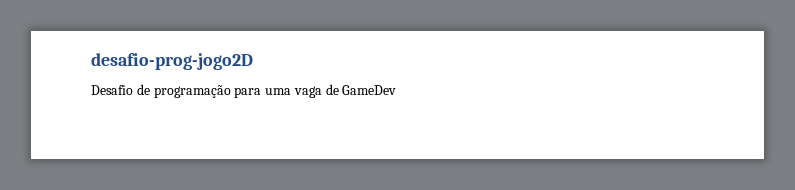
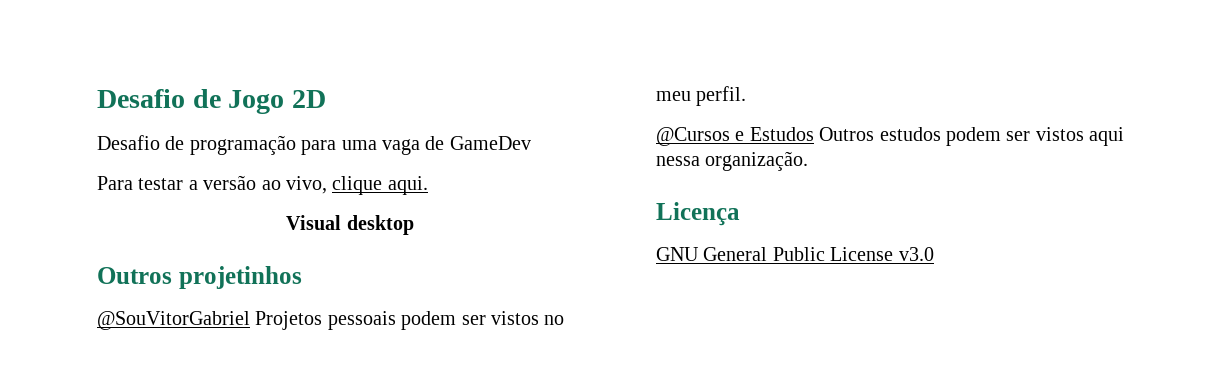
- desafio-prog-jogo2D
+ Desafio de Jogo 2D
+ Para testar a versão ao vivo, clique aqui.
+ Visual desktop
+ Outros projetinhos
+ @SouVitorGabriel Projetos pessoais podem ser vistos no meu perfil.
+ @Cursos e Estudos Outros estudos podem ser vistos aqui nessa organização.
+ Licença
+ GNU General Public License v3.0

